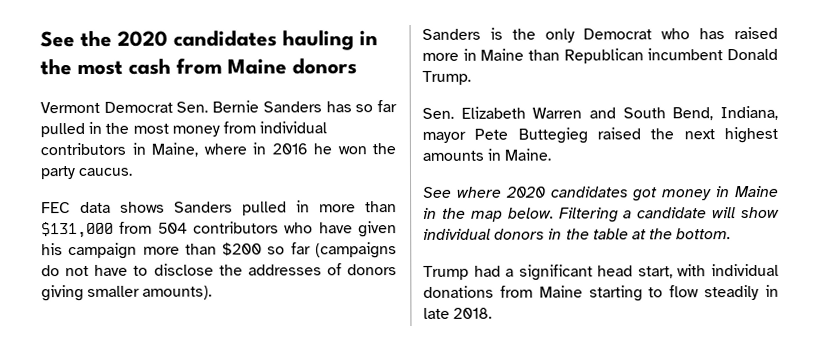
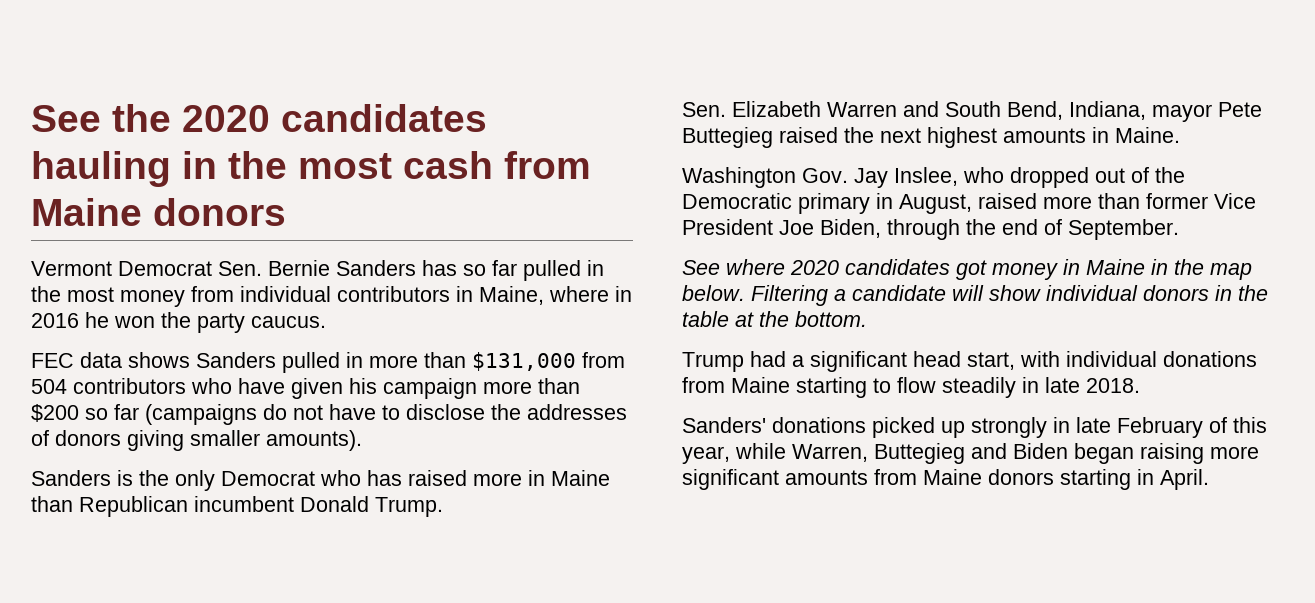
+ Washington Gov. Jay Inslee, who dropped out of the Democratic primary in August, raised more than former Vice President Joe Biden, through the end of September.
+ Sanders' donations picked up strongly in late February of this year, while Warren, Buttegieg and Biden began raising more significant amounts from Maine donors starting in April.

